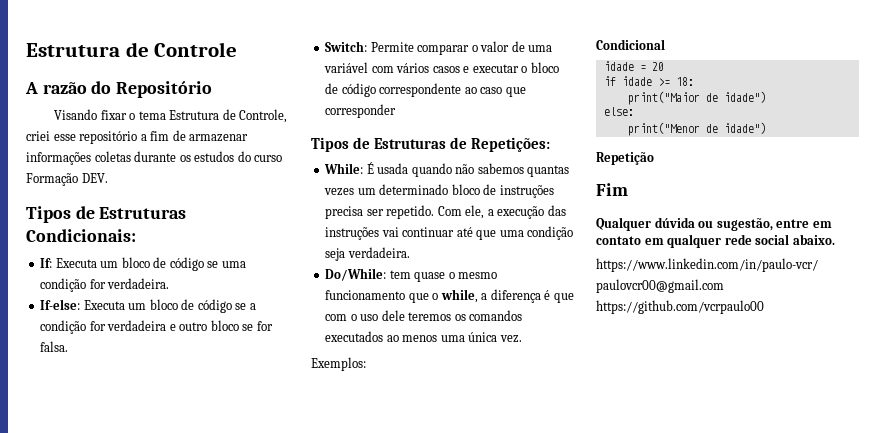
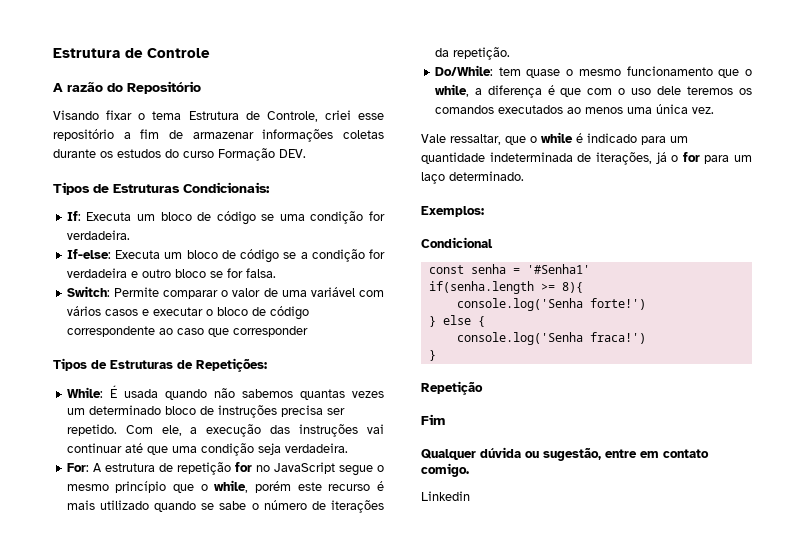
+ For: A estrutura de repetição for no JavaScript segue o mesmo princípio que o while, porém este recurso é mais utilizado quando se sabe o número de iterações da repetição.
+ Vale ressaltar, que o while é indicado para um quantidade indeterminada de iterações, já o for para um laço determinado.
  Exemplos:
  Condicional
- idade = 20
- if idade >= 18:
- print("Maior de idade")
- else:
- print("Menor de idade")
+ const senha = '#Senha1'
+ if(senha.length >= 8){
+ console.log('Senha forte!')
+ } else {
+ console.log('Senha fraca!')
+ }
- Qualquer dúvida ou sugestão, entre em contato em qualquer rede social abaixo.
- https://www.linkedin.com/in/paulo-vcr/ paulovcr00@gmail.com https://github.com/vcrpaulo00
+ Qualquer dúvida ou sugestão, entre em contato comigo.
+ Linkedin

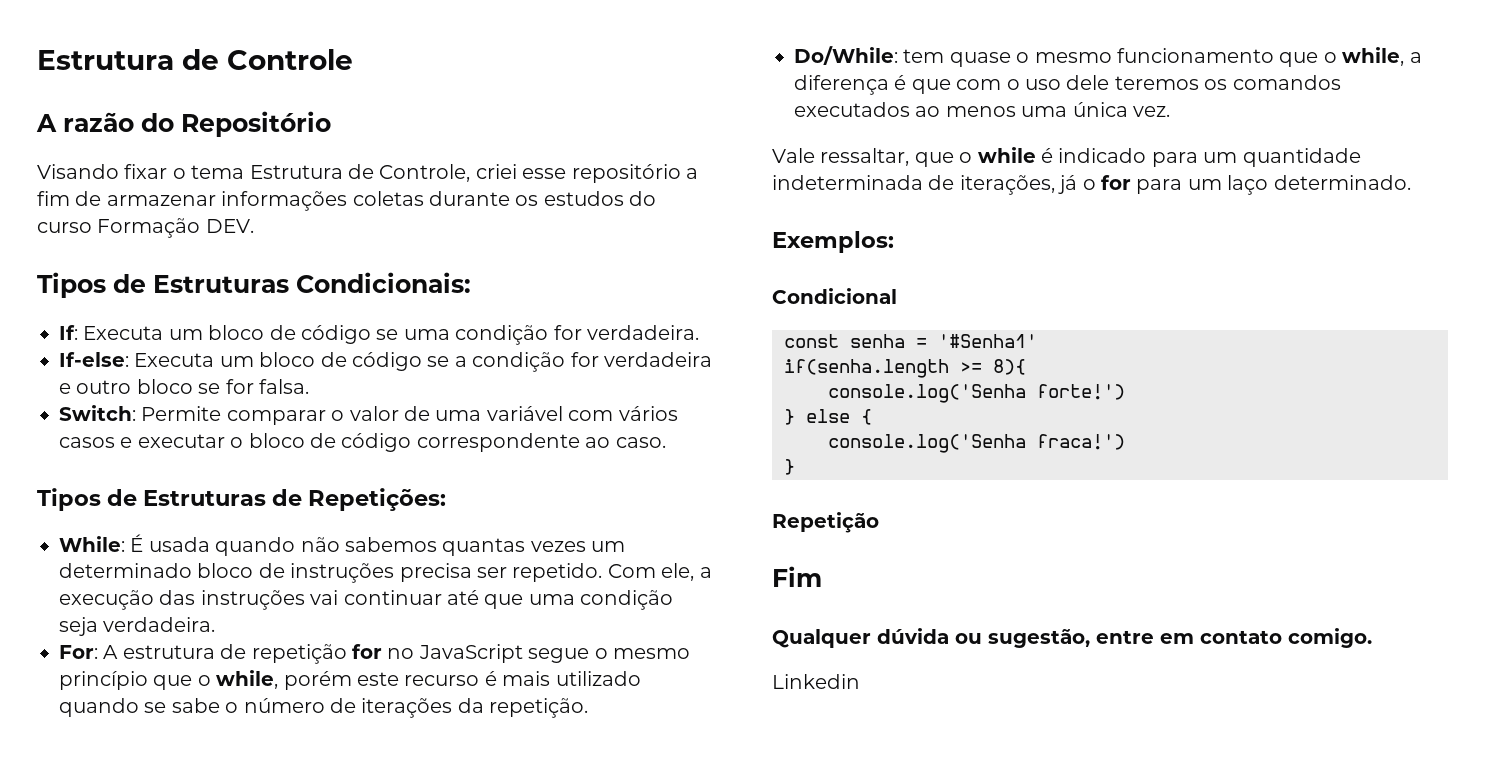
- Switch: Permite comparar o valor de uma variável com vários casos e executar o bloco de código correspondente ao caso que corresponder
+ Switch: Permite comparar o valor de uma variável com vários casos e executar o bloco de código correspondente ao caso.

